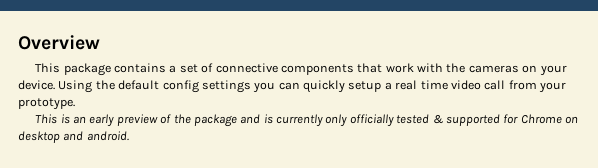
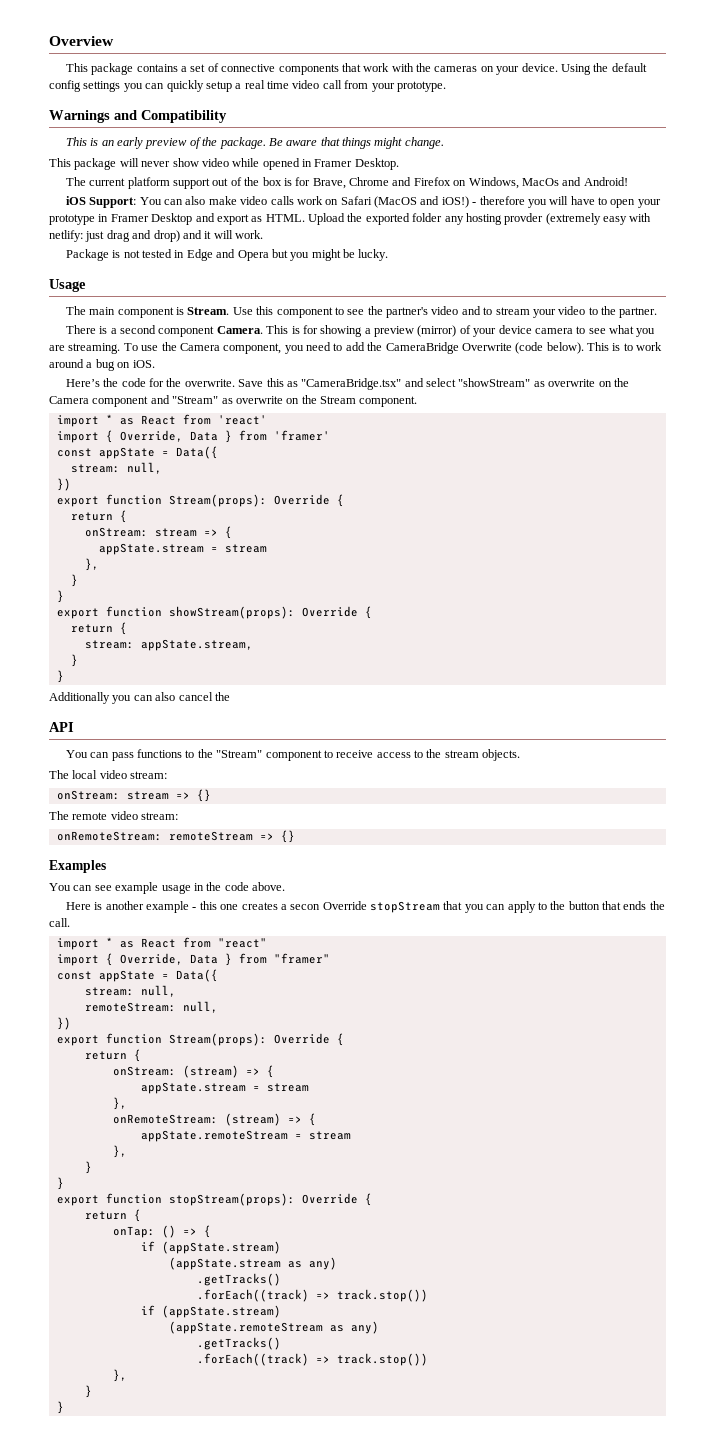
+ Warnings and Compatibility
- This is an early preview of the package and is currently only officially tested & supported for Chrome on desktop and android.
+ This is an early preview of the package. Be aware that things might change.
+ This package will never show video while opened in Framer Desktop.
+ The current platform support out of the box is for Brave, Chrome and Firefox on Windows, MacOs and Android!
+ iOS Support: You can also make video calls work on Safari (MacOS and iOS!) - therefore you will have to open your prototype in Framer Desktop and export as HTML. Upload the exported folder any hosting provder (extremely easy with netlify: just drag and drop) and it will work.
+ Package is not tested in Edge and Opera but you might be lucky.
+ Usage
+ The main component is Stream. Use this component to see the partner's video and to stream your video to the partner.
+ There is a second component Camera. This is for showing a preview (mirror) of your device camera to see what you are streaming. To use the Camera component, you need to add the CameraBridge Overwrite (code below). This is to work around a bug on iOS.
+ Here’s the code for the overwrite. Save this as "CameraBridge.tsx" and select "showStream" as overwrite on the Camera component and "Stream" as overwrite on the Stream component.
+ import * as React from 'react'
+ import { Override, Data } from 'framer'
+ const appState = Data({
+ stream: null,
+ })
+ export function Stream(props): Override {
+ return {
+ onStream: stream => {
+ appState.stream = stream
+ },
+ }
+ }
+ export function showStream(props): Override {
+ return {
+ stream: appState.stream,
+ }
+ }
+ Additionally you can also cancel the
+ API
+ You can pass functions to the "Stream" component to receive access to the stream objects.
+ The local video stream:
+ onStream: stream => {}
+ The remote video stream:
+ onRemoteStream: remoteStream => {}
+ Examples
+ You can see example usage in the code above.
+ Here is another example - this one creates a secon Override stopStream that you can apply to the button that ends the call.
+ import * as React from "react"
+ import { Override, Data } from "framer"
+ const appState = Data({
+ stream: null,
+ remoteStream: null,
+ })
+ export function Stream(props): Override {
+ return {
+ onStream: (stream) => {
+ appState.stream = stream
+ },
+ onRemoteStream: (stream) => {
+ appState.remoteStream = stream
+ },
+ }
+ }
+ export function stopStream(props): Override {
+ return {
+ onTap: () => {
+ if (appState.stream)
+ (appState.stream as any)
+ .getTracks()
+ .forEach((track) => track.stop())
+ if (appState.stream)
+ (appState.remoteStream as any)
+ .getTracks()
+ .forEach((track) => track.stop())
+ },
+ }
+ }

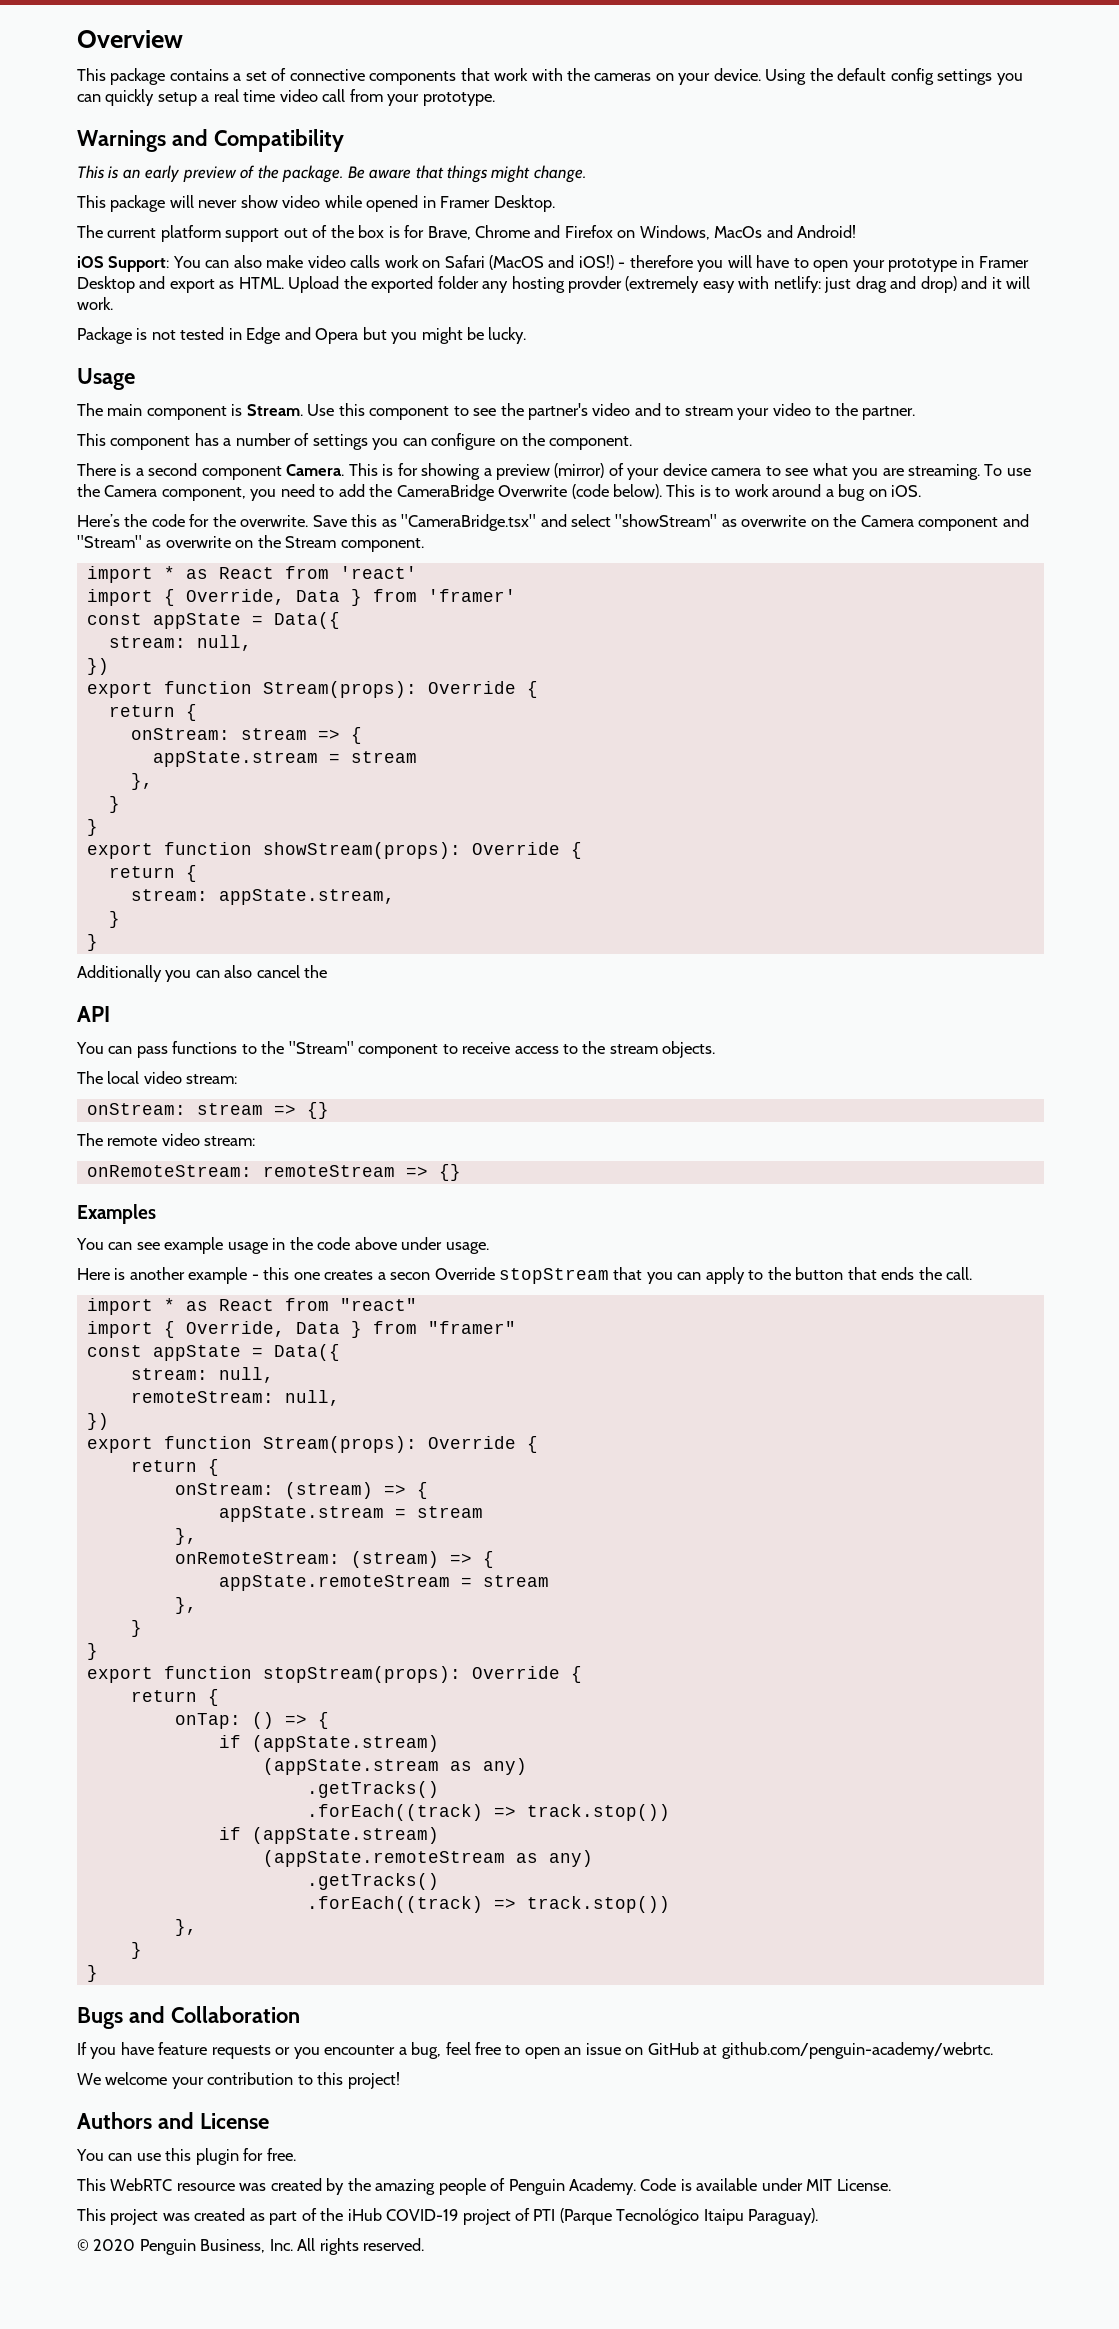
+ This component has a number of settings you can configure on the component.
- You can see example usage in the code above.
+ You can see example usage in the code above under usage.
+ Bugs and Collaboration
+ If you have feature requests or you encounter a bug, feel free to open an issue on GitHub at github.com/penguin-academy/webrtc.
+ We welcome your contribution to this project!
+ Authors and License
+ You can use this plugin for free.
+ This WebRTC resource was created by the amazing people of Penguin Academy. Code is available under MIT License.
+ This project was created as part of the iHub COVID-19 project of PTI (Parque Tecnológico Itaipu Paraguay).
+ © 2020 Penguin Business, Inc. All rights reserved.

